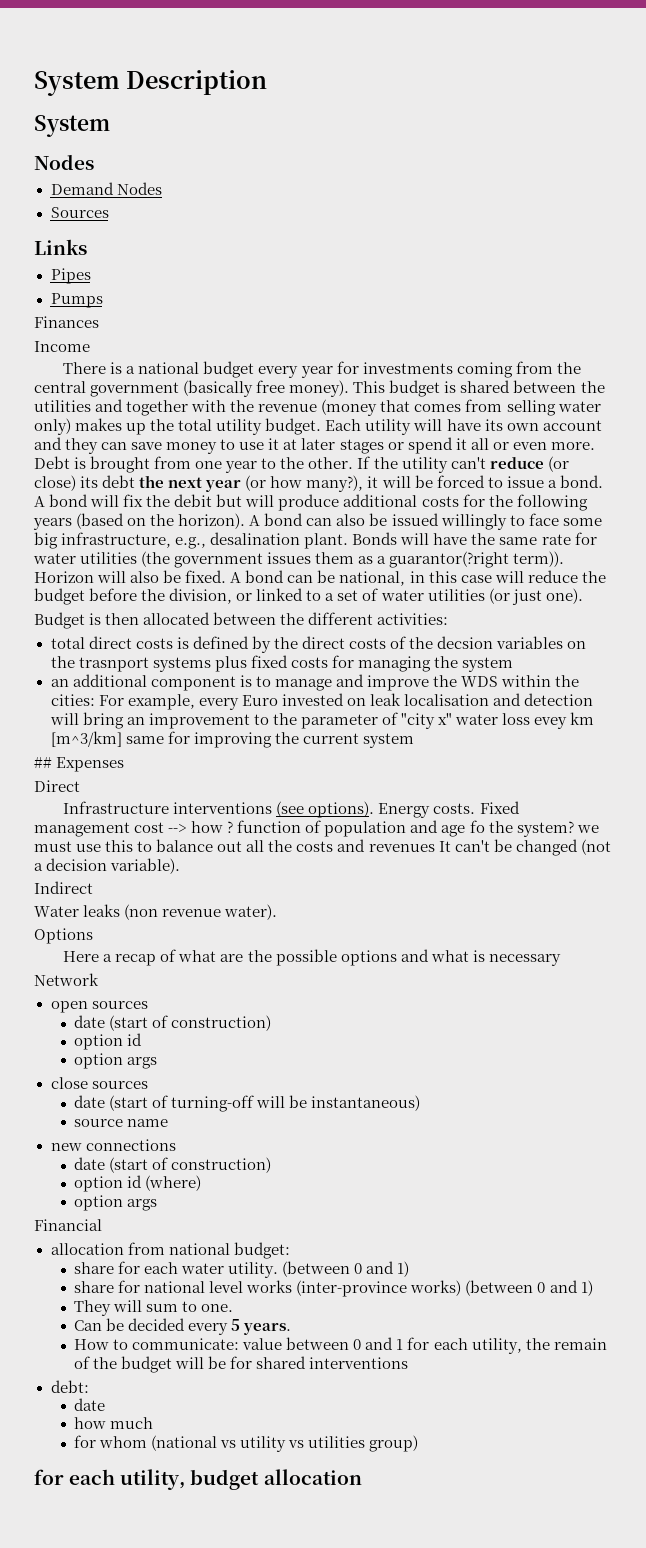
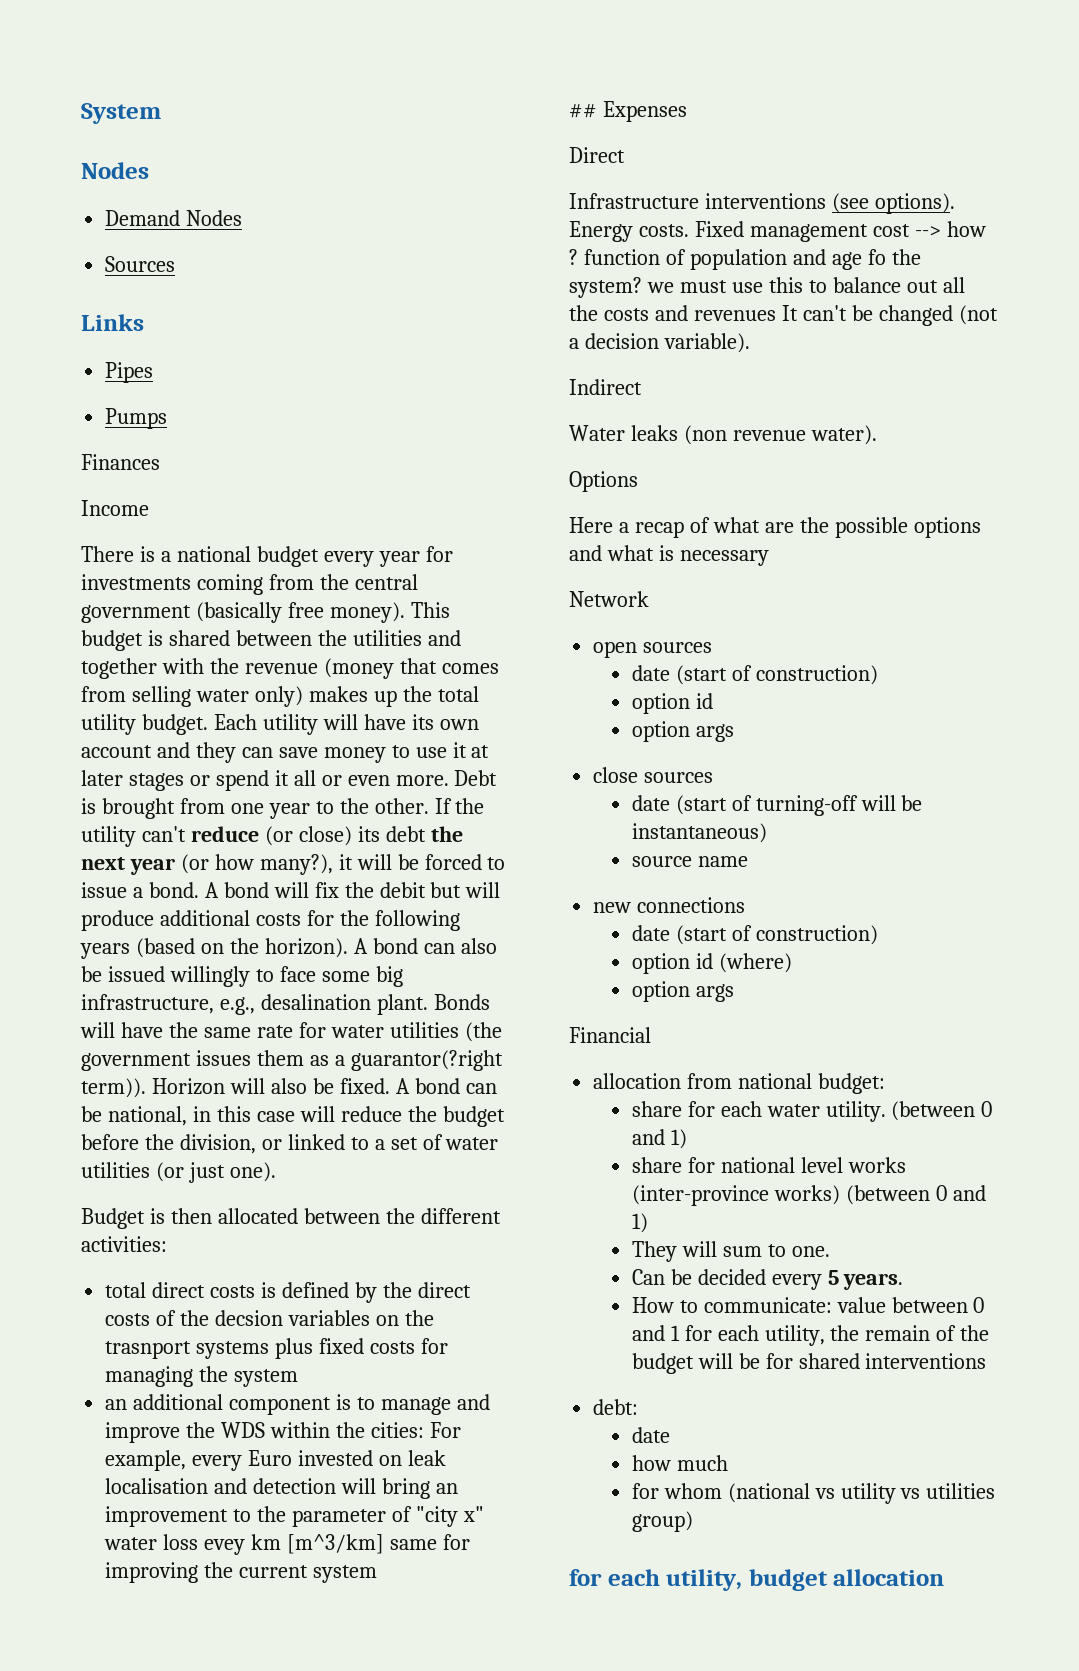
- System Description

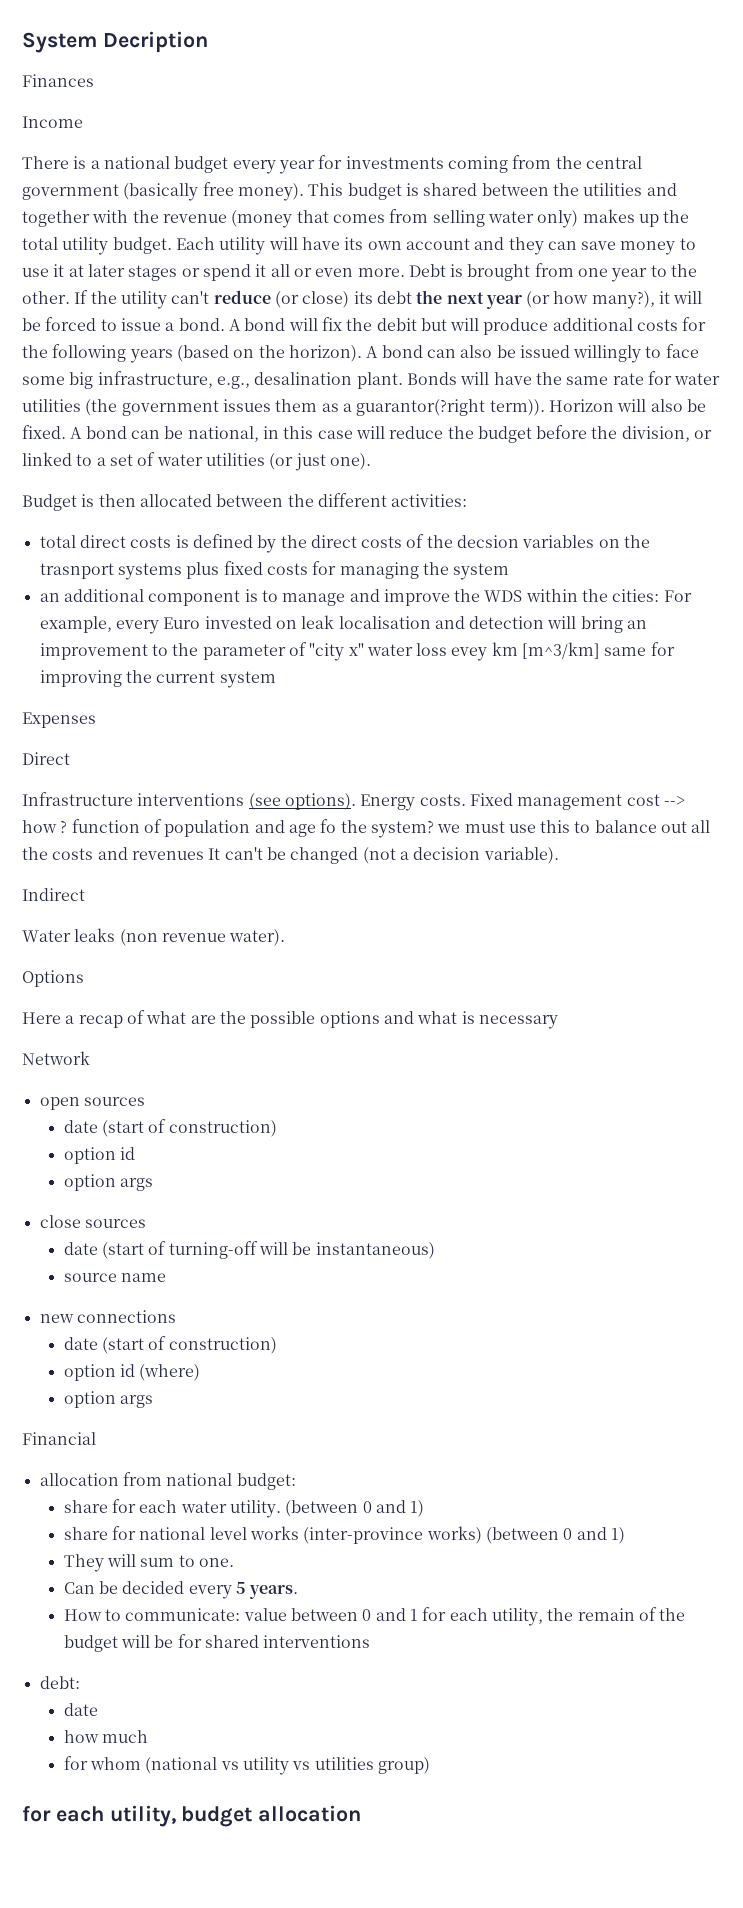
- System
- Nodes
- Demand Nodes
- Sources
- Links
- Pipes
- Pumps
+ System Decription
- ## Expenses
+ Expenses

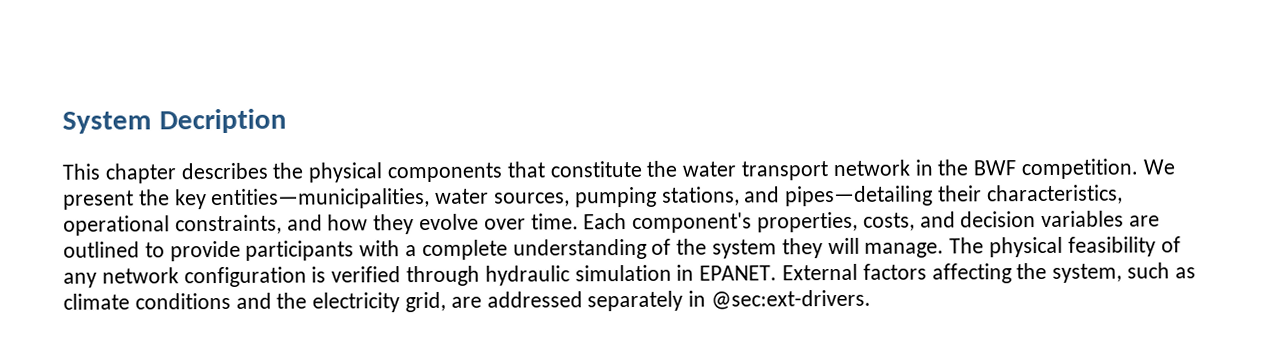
- Finances
- Income
- There is a national budget every year for investments coming from the central government (basically free money). This budget is shared between the utilities and together with the revenue (money that comes from selling water only) makes up the total utility budget. Each utility will have its own account and they can save money to use it at later stages or spend it all or even more. Debt is brought from one year to the other. If the utility can't reduce (or close) its debt the next year (or how many?), it will be forced to issue a bond. A bond will fix the debit but will produce additional costs for the following years (based on the horizon). A bond can also be issued willingly to face some big infrastructure, e.g., desalination plant. Bonds will have the same rate for water utilities (the government issues them as a guarantor(?right term)). Horizon will also be fixed. A bond can be national, in this case will reduce the budget before the division, or linked to a set of water utilities (or just one).
- Budget is then allocated between the different activities:
- total direct costs is defined by the direct costs of the decsion variables on the trasnport systems plus fixed costs for managing the system
- an additional component is to manage and improve the WDS within the cities: For example, every Euro invested on leak localisation and detection will bring an improvement to the parameter of "city x" water loss evey km [m^3/km] same for improving the current system
- Expenses
- Direct
- Infrastructure interventions (see options). Energy costs. Fixed management cost --> how ? function of population and age fo the system? we must use this to balance out all the costs and revenues It can't be changed (not a decision variable).
- Indirect
- Water leaks (non revenue water).
- Options
- Here a recap of what are the possible options and what is necessary
- Network
- open sources
- date (start of construction)
- option id
- option args
- close sources
- date (start of turning-off will be instantaneous)
- source name
- new connections
- date (start of construction)
- option id (where)
- option args
- Financial
- allocation from national budget:
- share for each water utility. (between 0 and 1)
- share for national level works (inter-province works) (between 0 and 1)
- They will sum to one.
- Can be decided every 5 years.
- How to communicate: value between 0 and 1 for each utility, the remain of the budget will be for shared interventions
- debt:
- date
- how much
- for whom (national vs utility vs utilities group)
- for each utility, budget allocation
+ This chapter describes the physical components that constitute the water transport network in the BWF competition. We present the key entities—municipalities, water sources, pumping stations, and pipes—detailing their characteristics, operational constraints, and how they evolve over time. Each component's properties, costs, and decision variables are outlined to provide participants with a complete understanding of the system they will manage. The physical feasibility of any network configuration is verified through hydraulic simulation in EPANET. External factors affecting the system, such as climate conditions and the electricity grid, are addressed separately in @sec:ext-drivers.

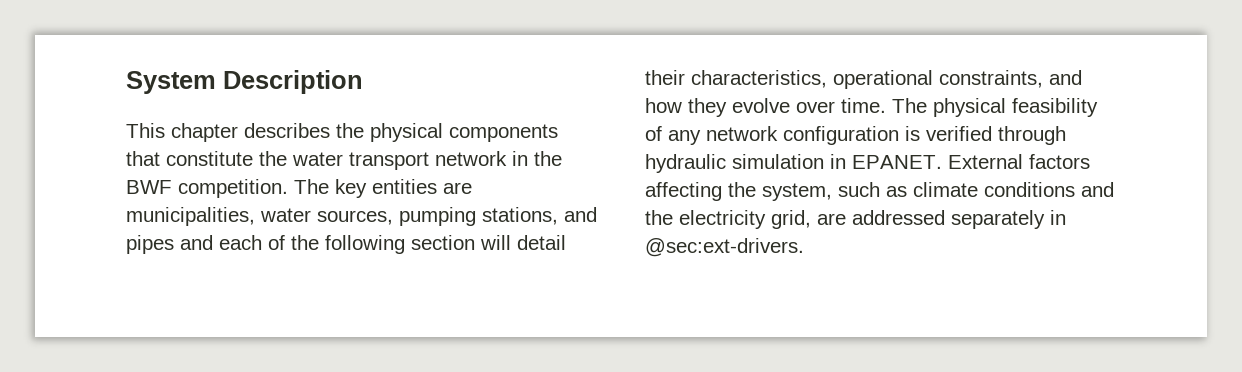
- System Decription
+ System Description
- We present the key entities—municipalities, water sources, pumping stations, and pipes—detailing their characteristics, operational constraints, and how they evolve over time.
+ The key entities are municipalities, water sources, pumping stations, and pipes and each of the following section will detail their characteristics, operational constraints, and how they evolve over time.
- Each component's properties, costs, and decision variables are outlined to provide participants with a complete understanding of the system they will manage.

